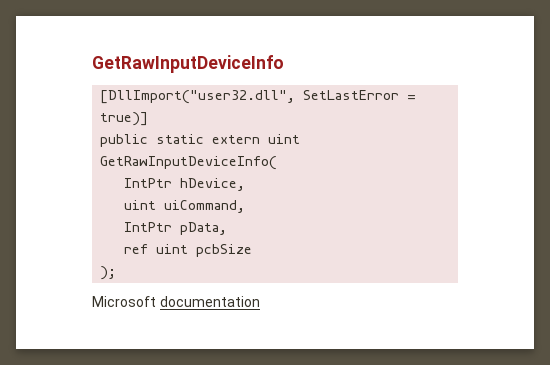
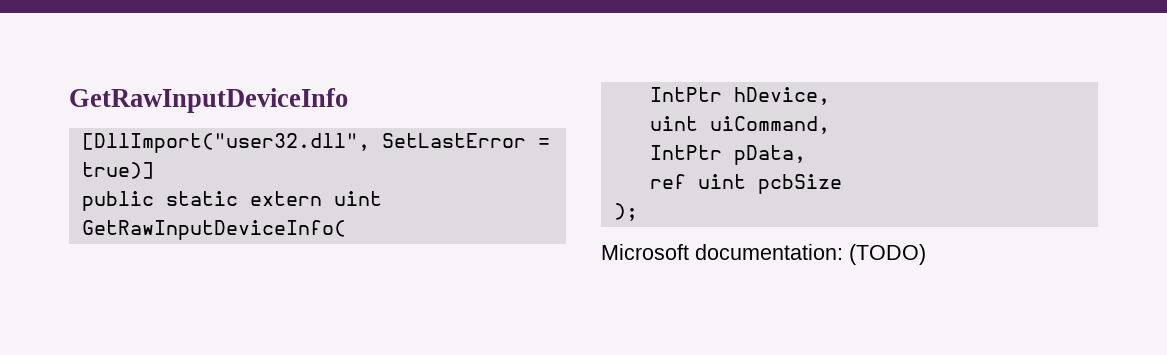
- Microsoft documentation
+ Microsoft documentation: (TODO)

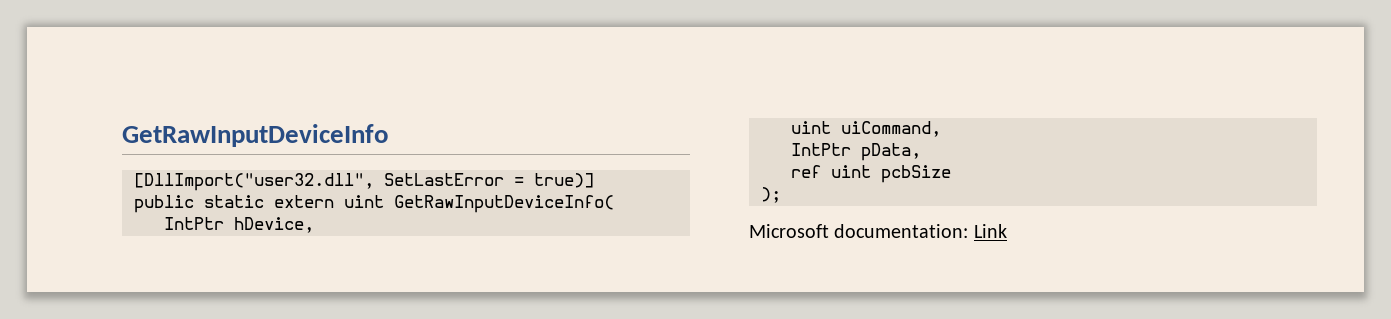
- Microsoft documentation: (TODO)
+ Microsoft documentation: Link

